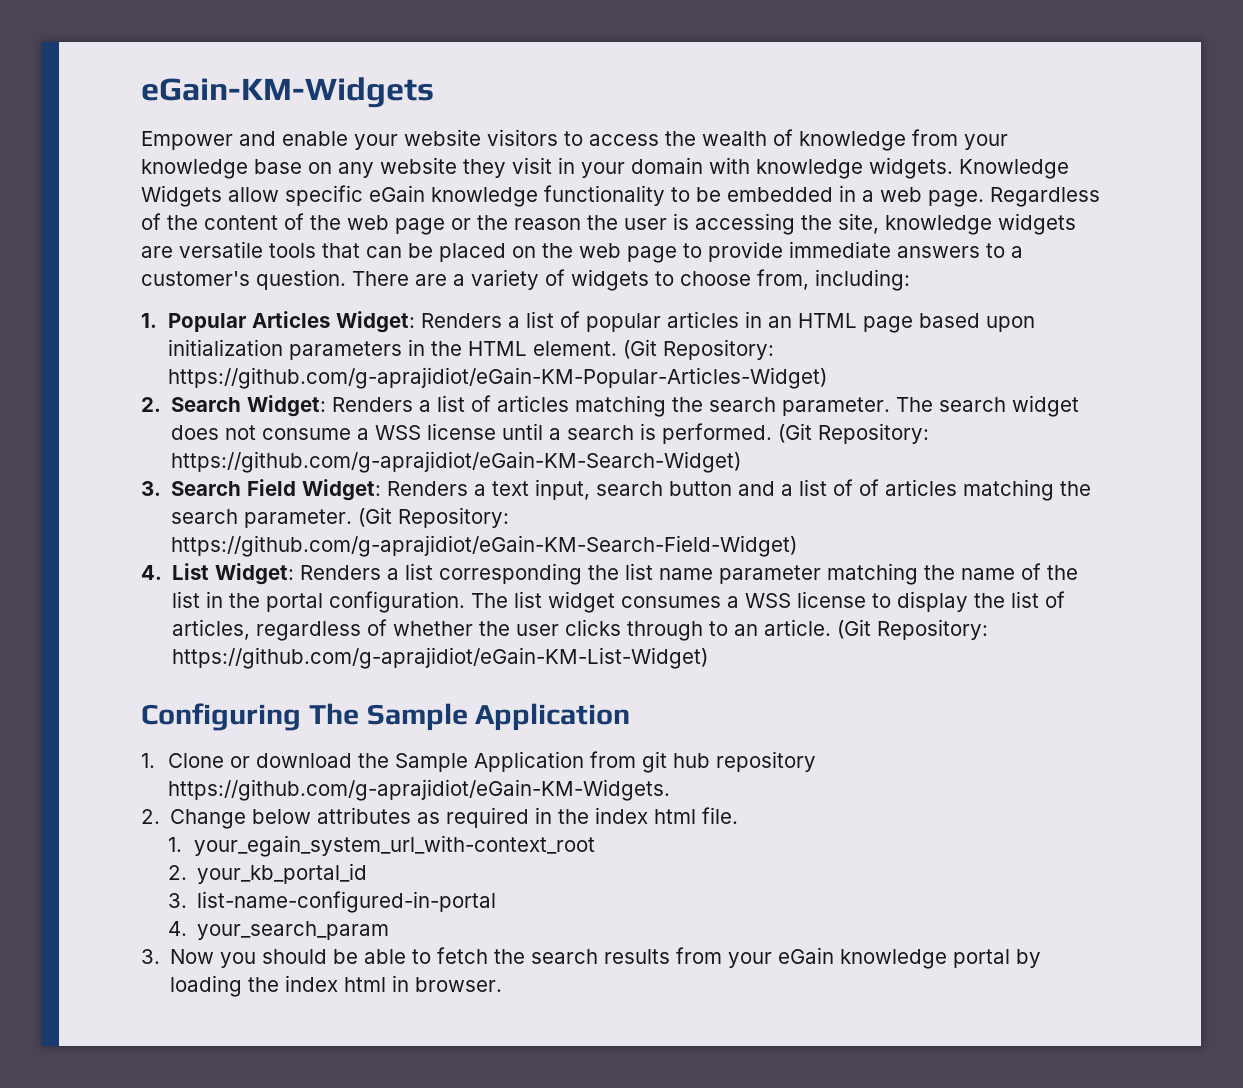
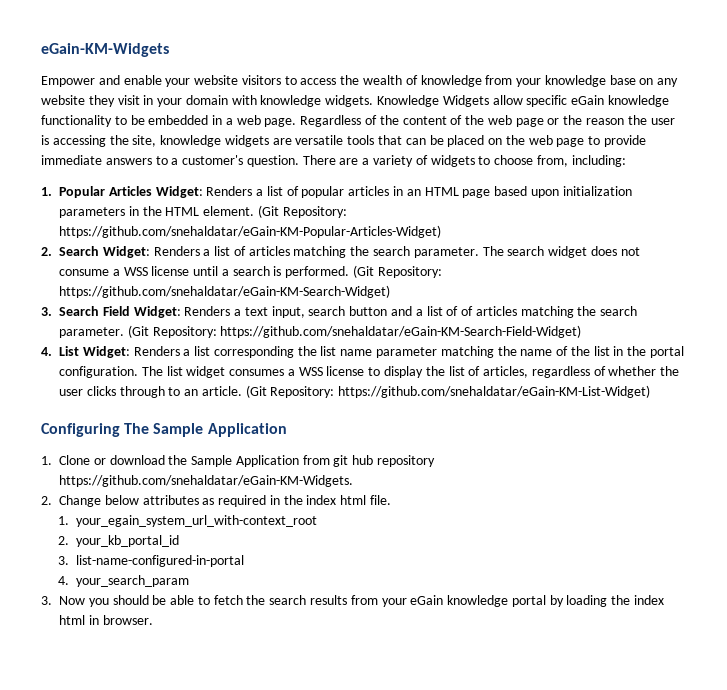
- (Git Repository: https://github.com/g-aprajidiot/eGain-KM-Popular-Articles-Widget)
+ (Git Repository: https://github.com/snehaldatar/eGain-KM-Popular-Articles-Widget)
- (Git Repository: https://github.com/g-aprajidiot/eGain-KM-Search-Widget)
+ (Git Repository: https://github.com/snehaldatar/eGain-KM-Search-Widget)
- (Git Repository: https://github.com/g-aprajidiot/eGain-KM-Search-Field-Widget)
+ (Git Repository: https://github.com/snehaldatar/eGain-KM-Search-Field-Widget)
- (Git Repository: https://github.com/g-aprajidiot/eGain-KM-List-Widget)
+ (Git Repository: https://github.com/snehaldatar/eGain-KM-List-Widget)
- 1. Clone or download the Sample Application from git hub repository https://github.com/g-aprajidiot/eGain-KM-Widgets.
+ 1. Clone or download the Sample Application from git hub repository https://github.com/snehaldatar/eGain-KM-Widgets.

